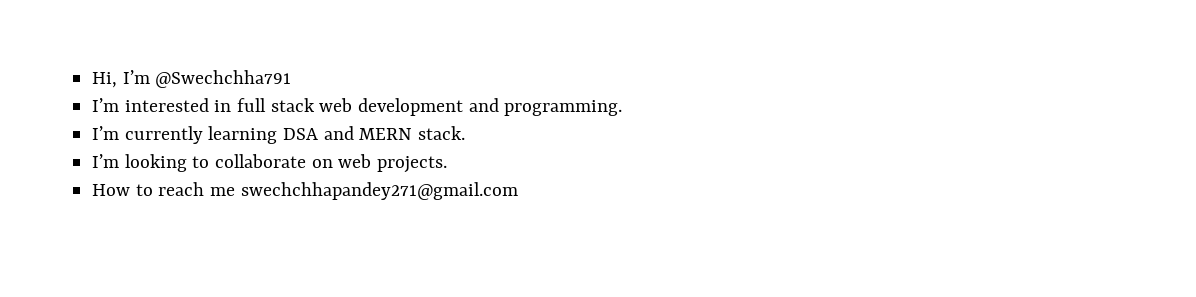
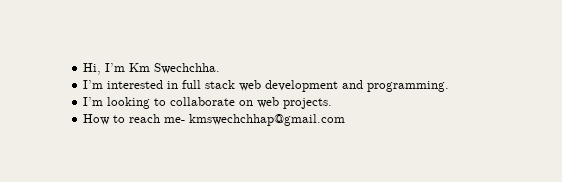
- Hi, I’m @Swechchha791
+ Hi, I’m Km Swechchha.
- I’m currently learning DSA and MERN stack.
- How to reach me swechchhapandey271@gmail.com
+ How to reach me- kmswechchhap@gmail.com

